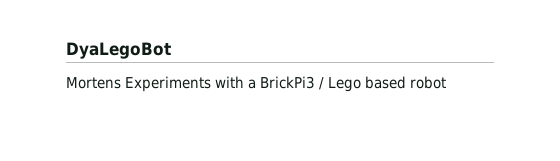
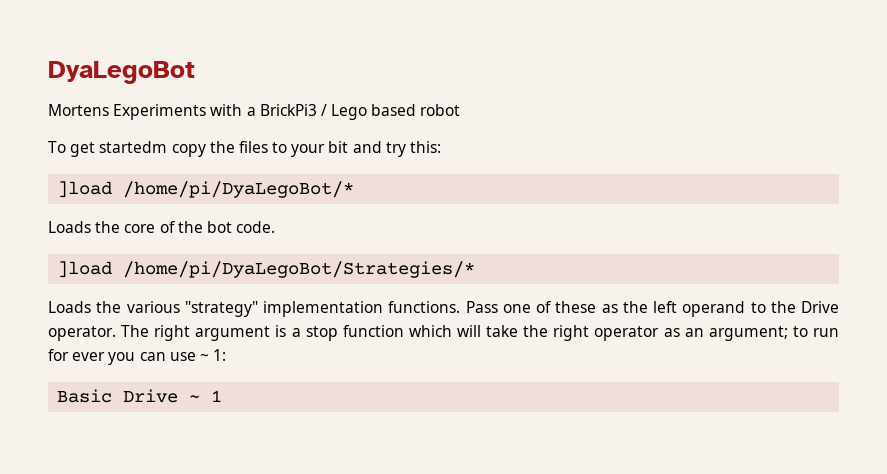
+ To get startedm copy the files to your bit and try this:
+ ]load /home/pi/DyaLegoBot/*
+ Loads the core of the bot code.
+ ]load /home/pi/DyaLegoBot/Strategies/*
+ Loads the various "strategy" implementation functions. Pass one of these as the left operand to the Drive operator. The right argument is a stop function which will take the right operator as an argument; to run for ever you can use ~ 1:
+ Basic Drive ~ 1

